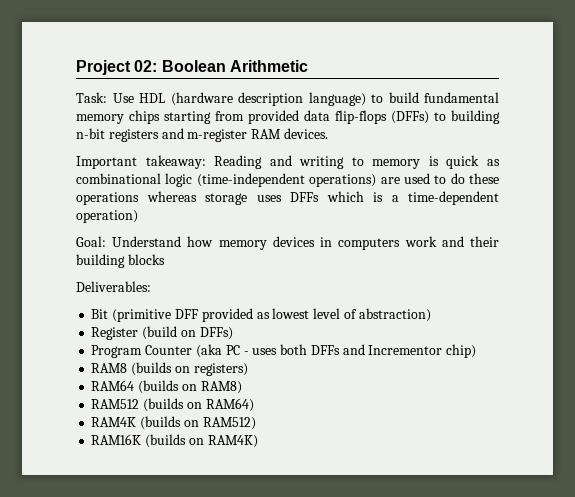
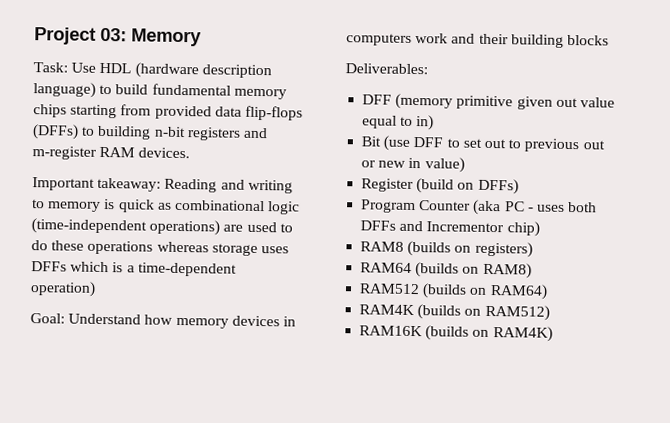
- Project 02: Boolean Arithmetic
+ Project 03: Memory
- Bit (primitive DFF provided as lowest level of abstraction)
+ DFF (memory primitive given out value equal to in)
+ Bit (use DFF to set out to previous out or new in value)

